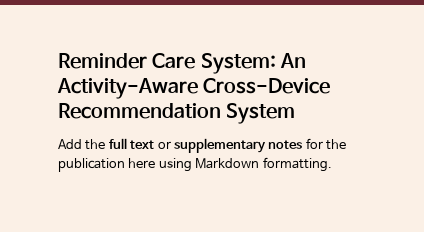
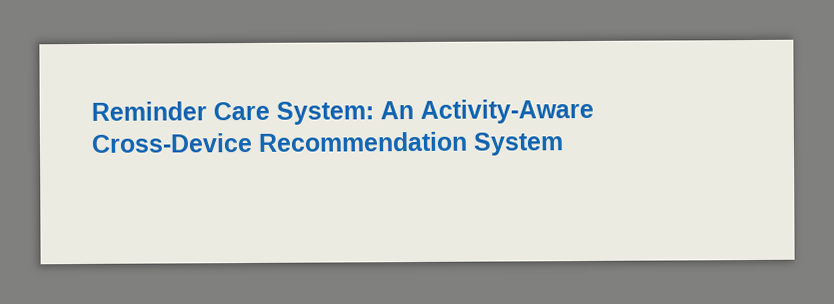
- Add the full text or supplementary notes for the publication here using Markdown formatting.

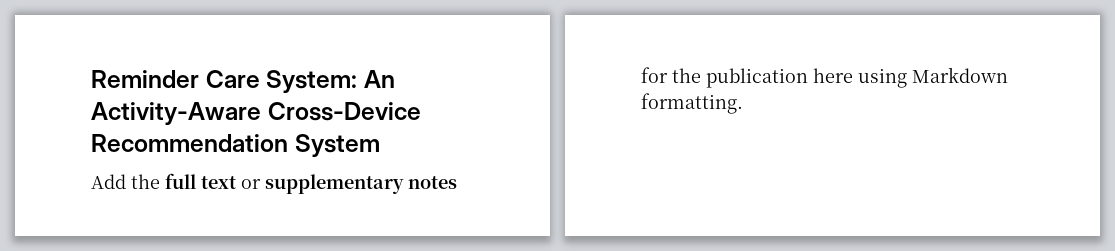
+ Add the full text or supplementary notes for the publication here using Markdown formatting.

